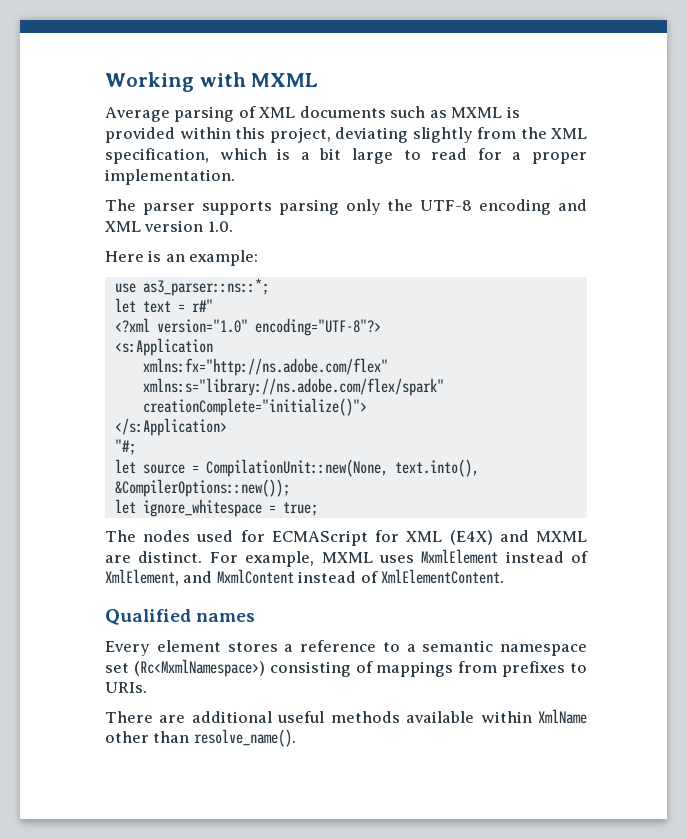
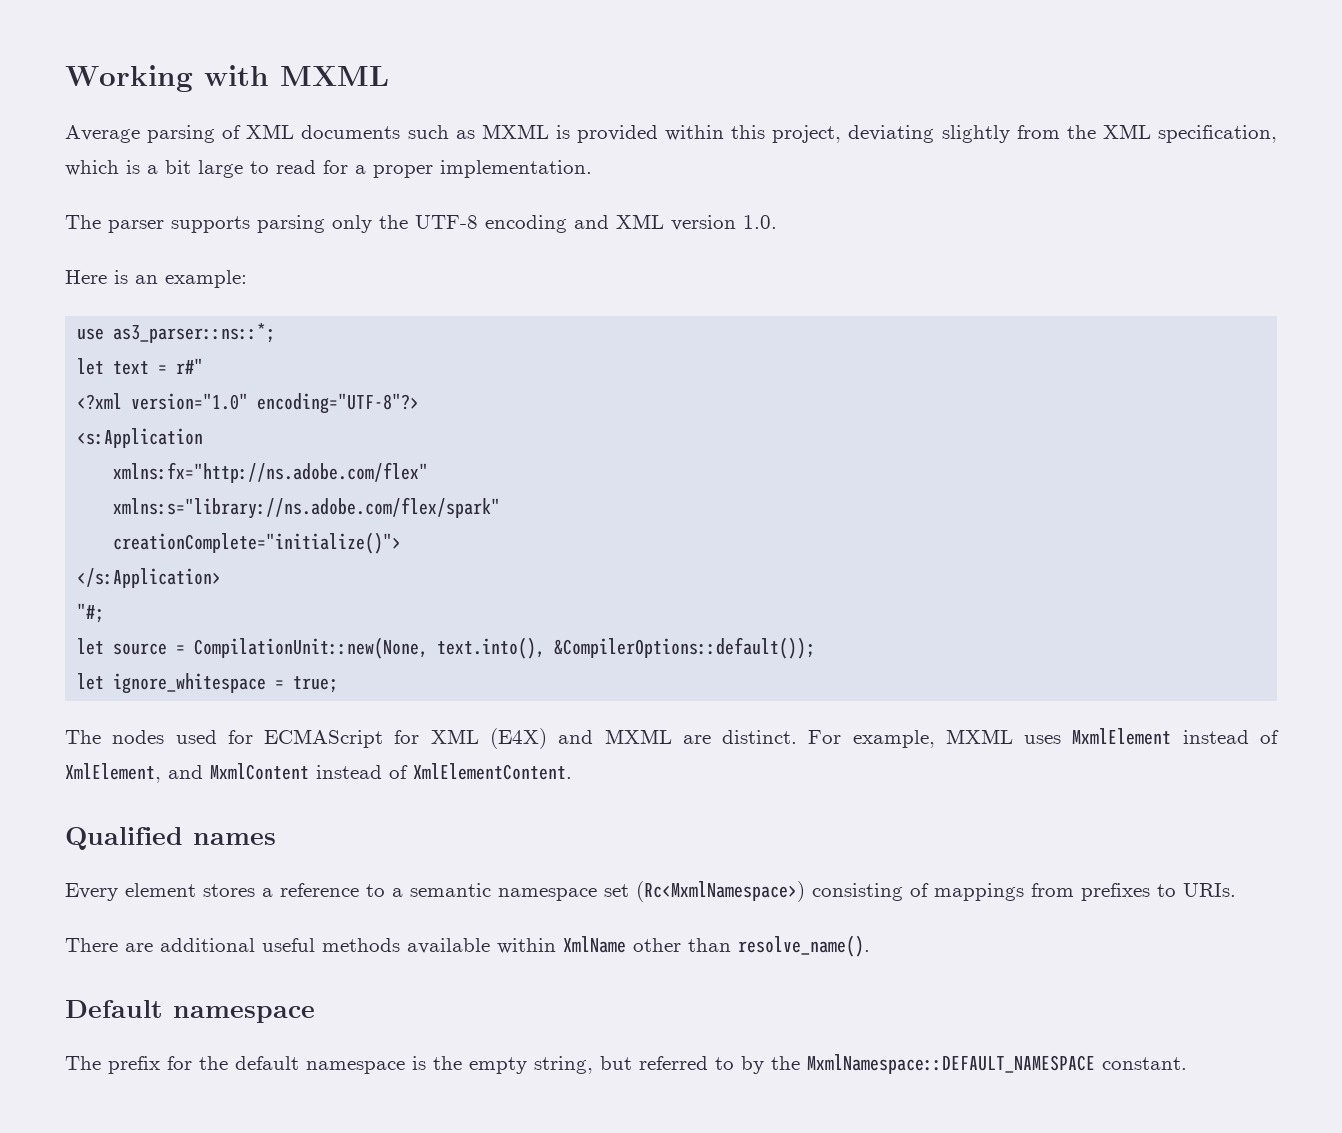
- let source = CompilationUnit::new(None, text.into(), &CompilerOptions::new());
+ let source = CompilationUnit::new(None, text.into(), &CompilerOptions::default());
+ Default namespace
+ The prefix for the default namespace is the empty string, but referred to by the MxmlNamespace::DEFAULT_NAMESPACE constant.

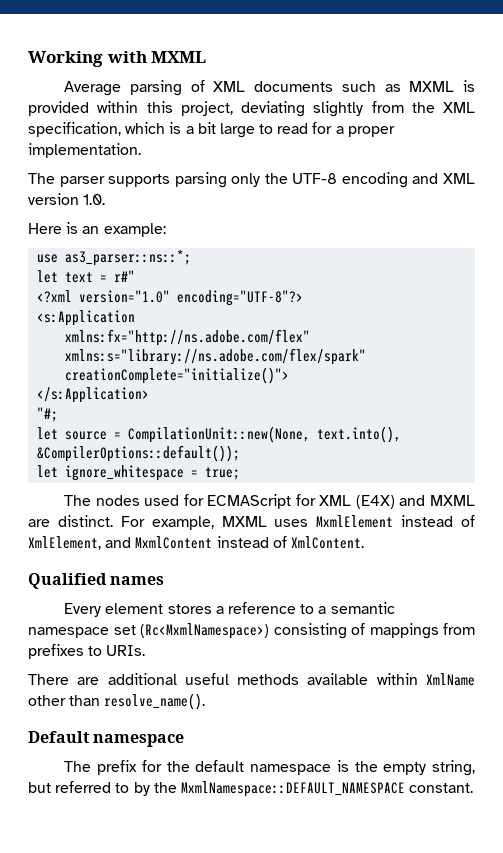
- For example, MXML uses MxmlElement instead of XmlElement, and MxmlContent instead of XmlElementContent.
+ For example, MXML uses MxmlElement instead of XmlElement, and MxmlContent instead of XmlContent.

